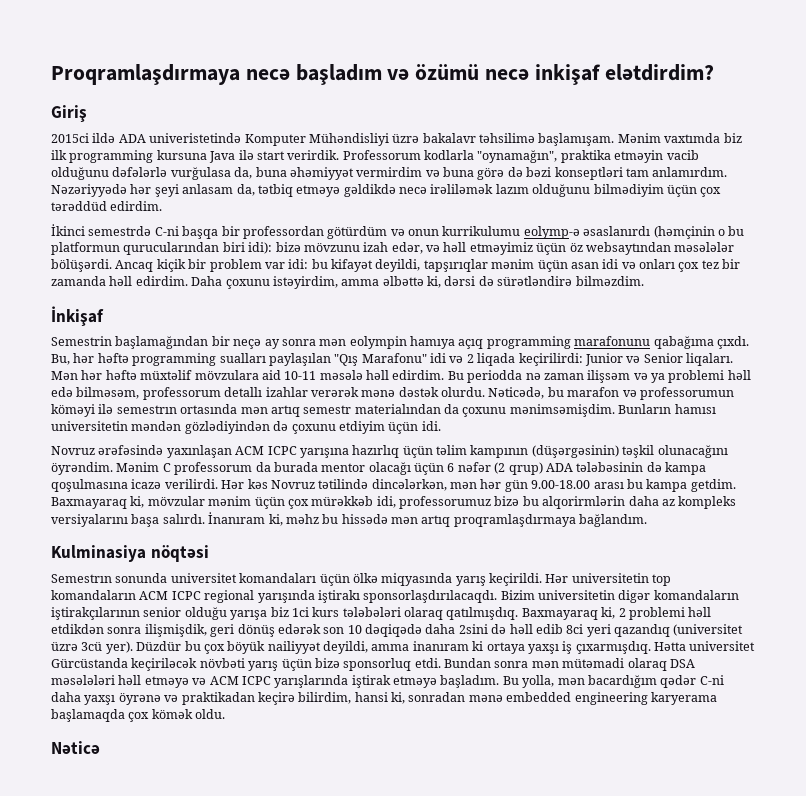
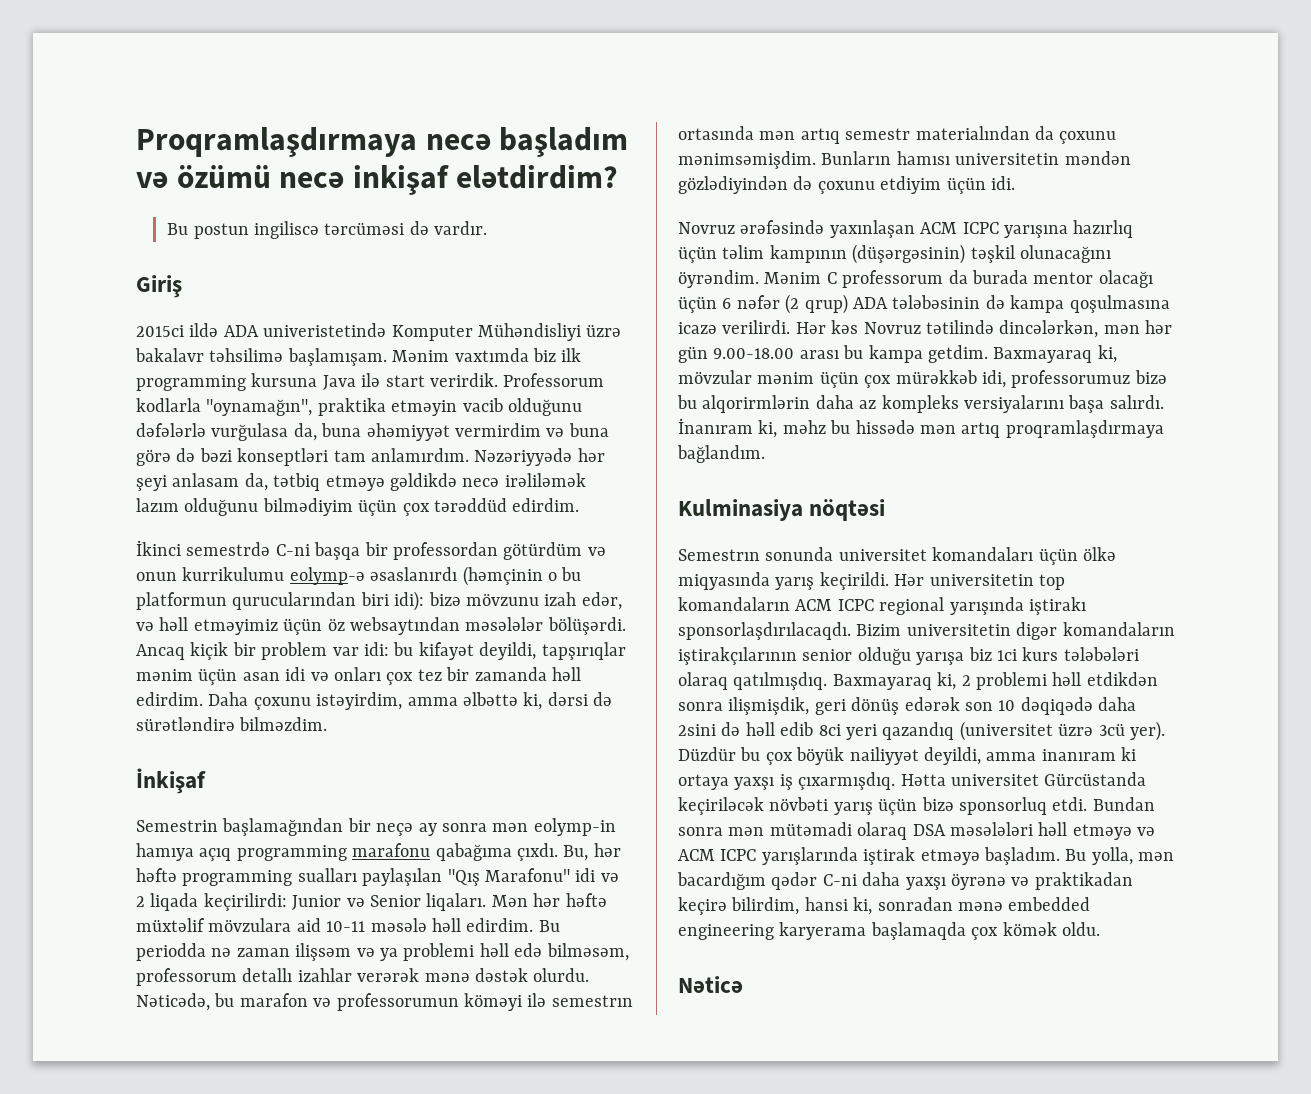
+ Bu postun ingiliscə tərcüməsi də vardır.
- Semestrin başlamağından bir neçə ay sonra mən eolympin hamıya açıq programming marafonunu qabağıma çıxdı.
+ Semestrin başlamağından bir neçə ay sonra mən eolymp-in hamıya açıq programming marafonu qabağıma çıxdı.

